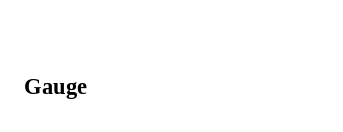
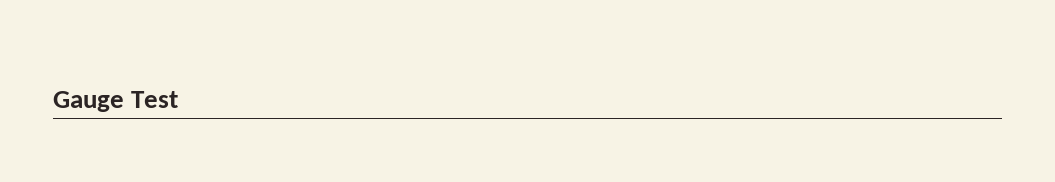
- Gauge
+ Gauge Test

